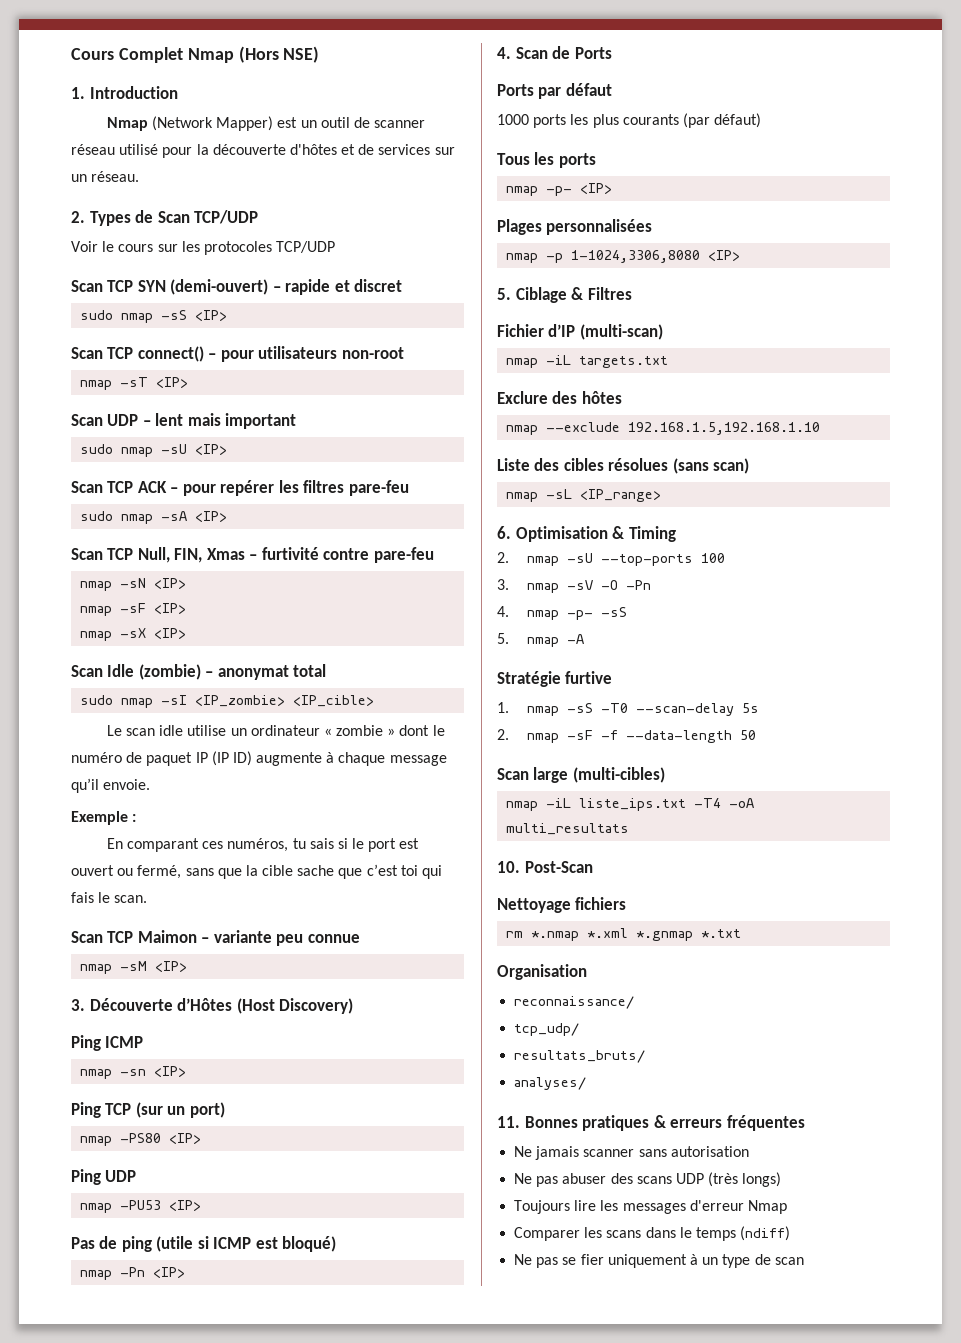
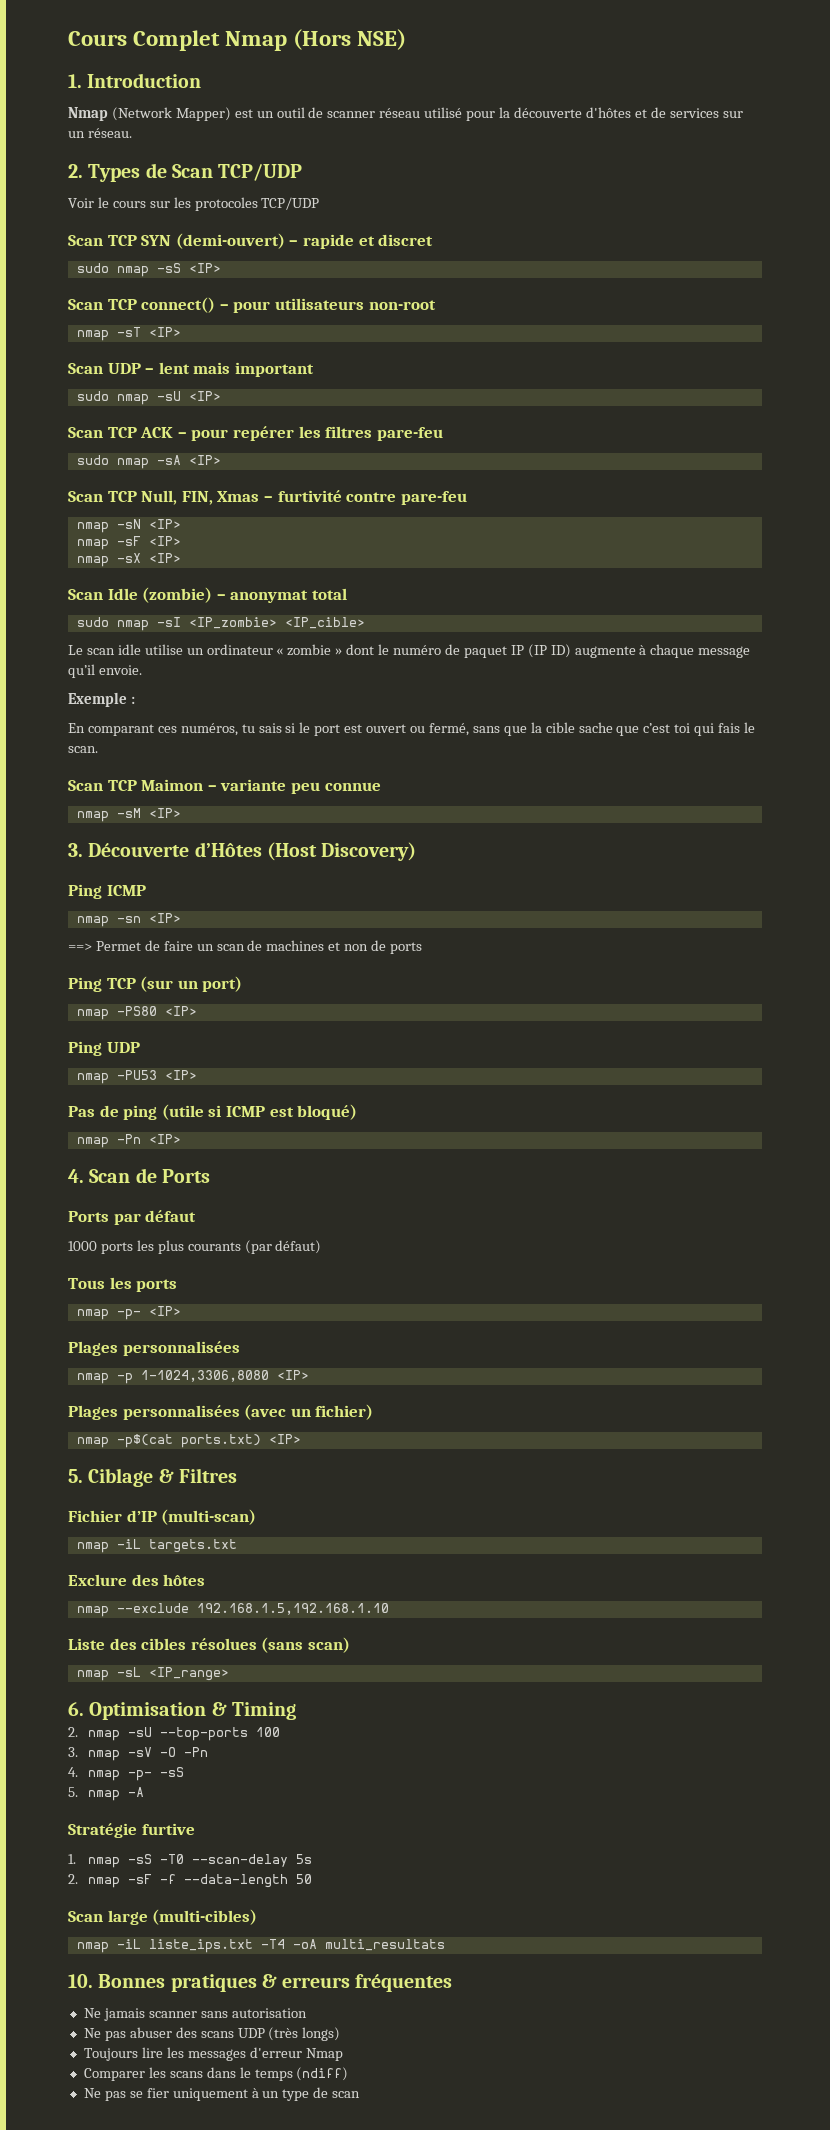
+ ==> Permet de faire un scan de machines et non de ports
+ Plages personnalisées (avec un fichier)
+ nmap -p$(cat ports.txt) <IP>
- 10. Post-Scan
- Nettoyage fichiers
- rm *.nmap *.xml *.gnmap *.txt
- Organisation
- reconnaissance/
- tcp_udp/
- resultats_bruts/
- analyses/
- 11. Bonnes pratiques & erreurs fréquentes
+ 10. Bonnes pratiques & erreurs fréquentes

